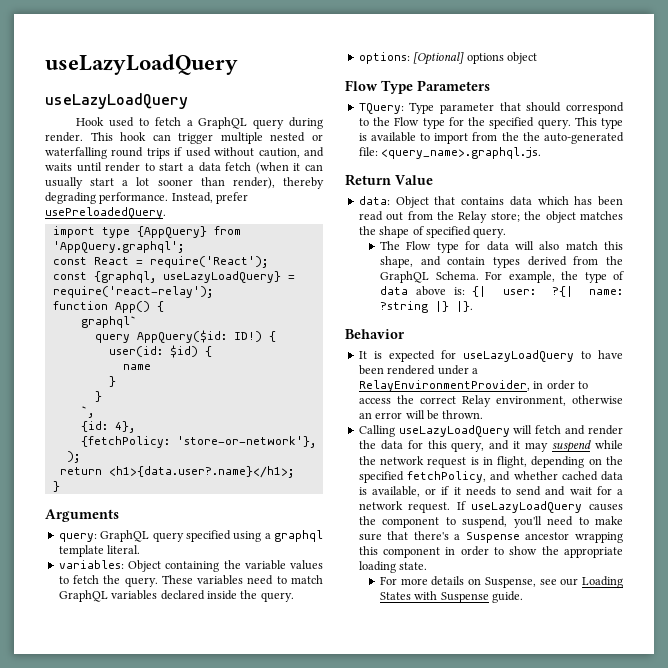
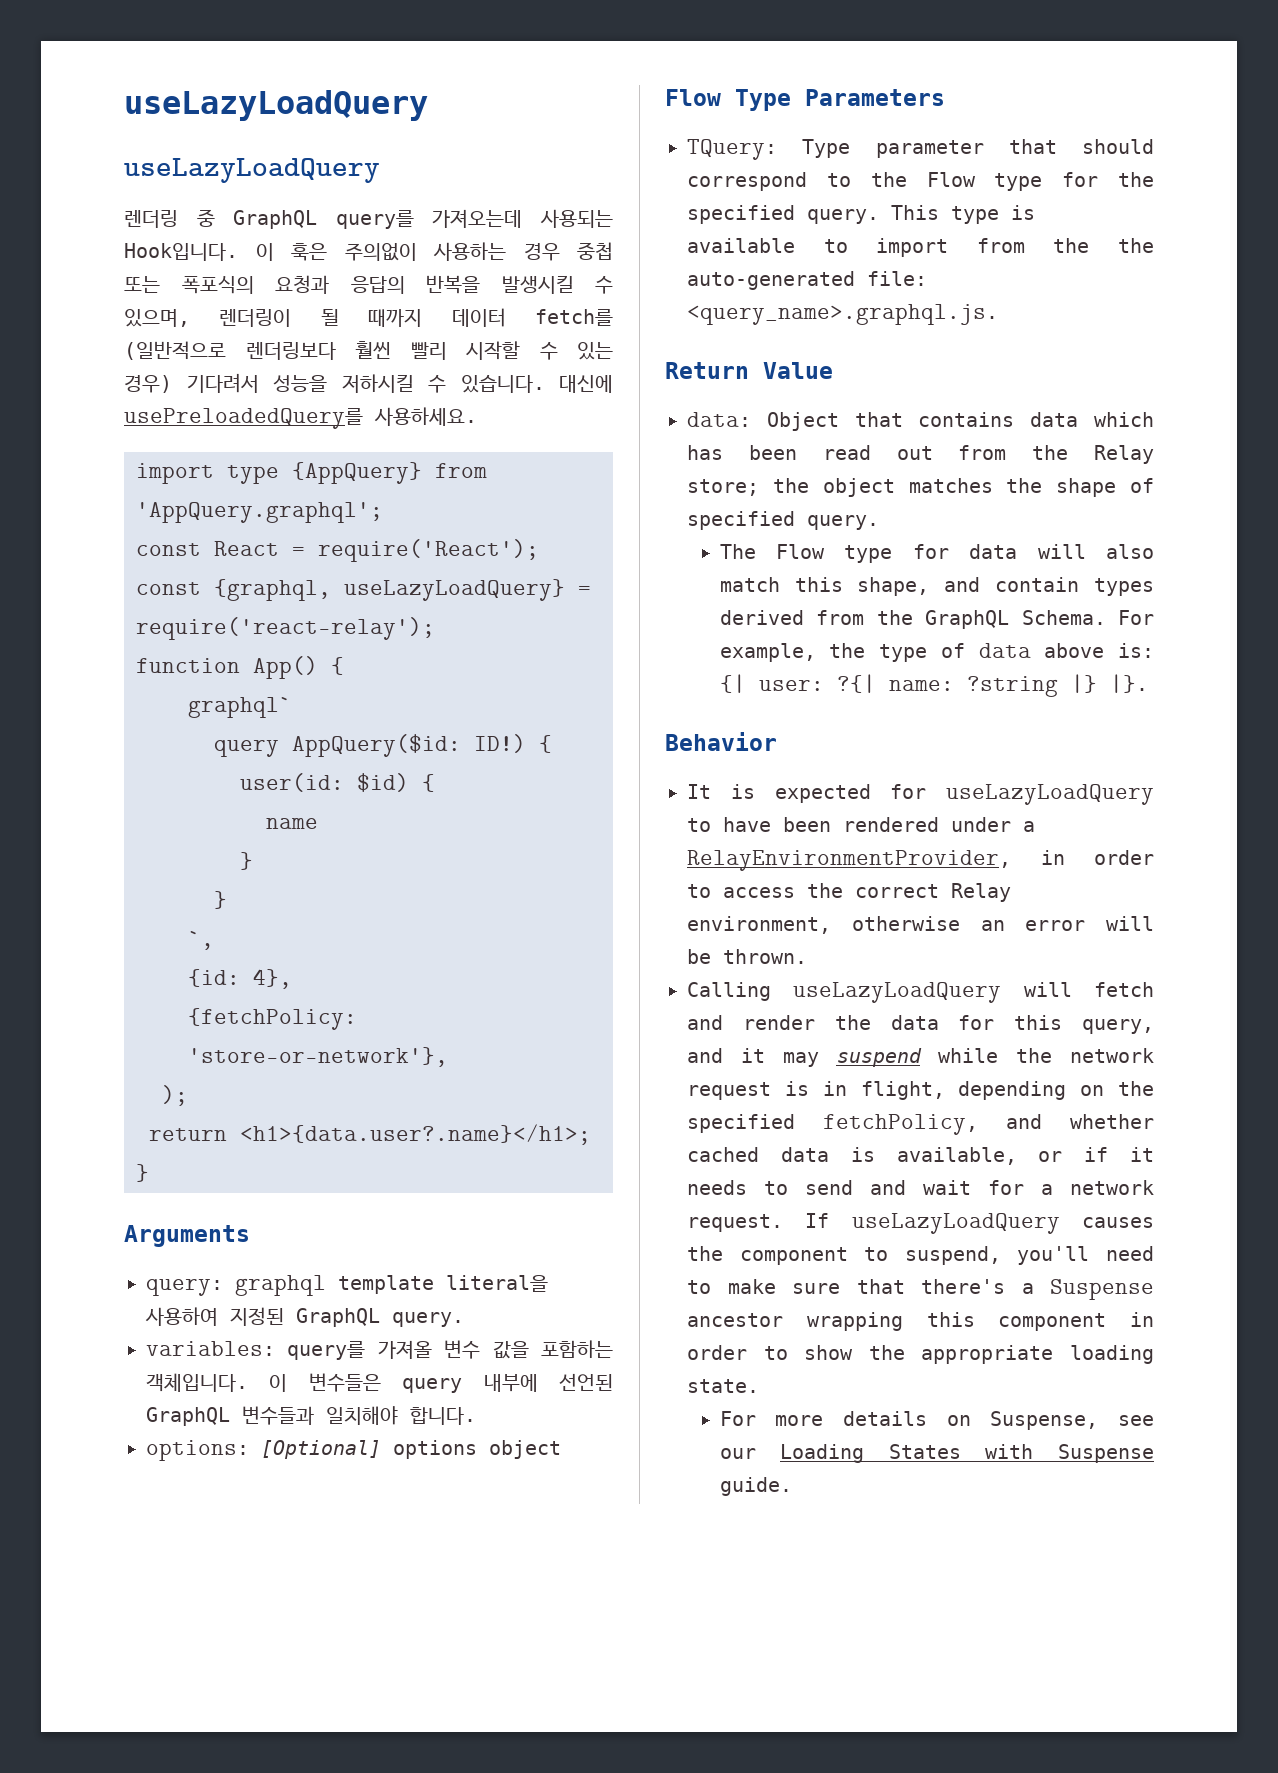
- Hook used to fetch a GraphQL query during render. This hook can trigger multiple nested or waterfalling round trips if used without caution, and waits until render to start a data fetch (when it can usually start a lot sooner than render), thereby degrading performance. Instead, prefer usePreloadedQuery.
+ 렌더링 중 GraphQL query를 가져오는데 사용되는 Hook입니다. 이 훅은 주의없이 사용하는 경우 중첩 또는 폭포식의 요청과 응답의 반복을 발생시킬 수 있으며, 렌더링이 될 때까지 데이터 fetch를 (일반적으로 렌더링보다 훨씬 빨리 시작할 수 있는 경우) 기다려서 성능을 저하시킬 수 있습니다. 대신에 usePreloadedQuery를 사용하세요.
- query: GraphQL query specified using a graphql template literal.
- variables: Object containing the variable values to fetch the query. These variables need to match GraphQL variables declared inside the query.
+ query: graphql template literal을 사용하여 지정된 GraphQL query.
+ variables: query를 가져올 변수 값을 포함하는 객체입니다. 이 변수들은 query 내부에 선언된 GraphQL 변수들과 일치해야 합니다.

